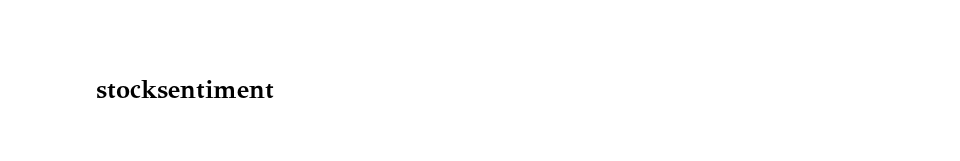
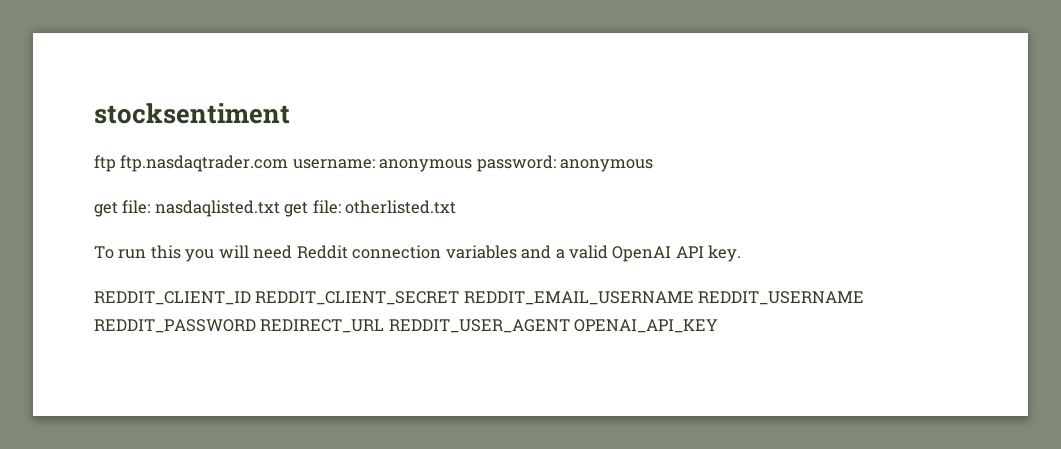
+ ftp ftp.nasdaqtrader.com username: anonymous password: anonymous
+ get file: nasdaqlisted.txt get file: otherlisted.txt
+ To run this you will need Reddit connection variables and a valid OpenAI API key.
+ REDDIT_CLIENT_ID REDDIT_CLIENT_SECRET REDDIT_EMAIL_USERNAME REDDIT_USERNAME REDDIT_PASSWORD REDIRECT_URL REDDIT_USER_AGENT OPENAI_API_KEY

